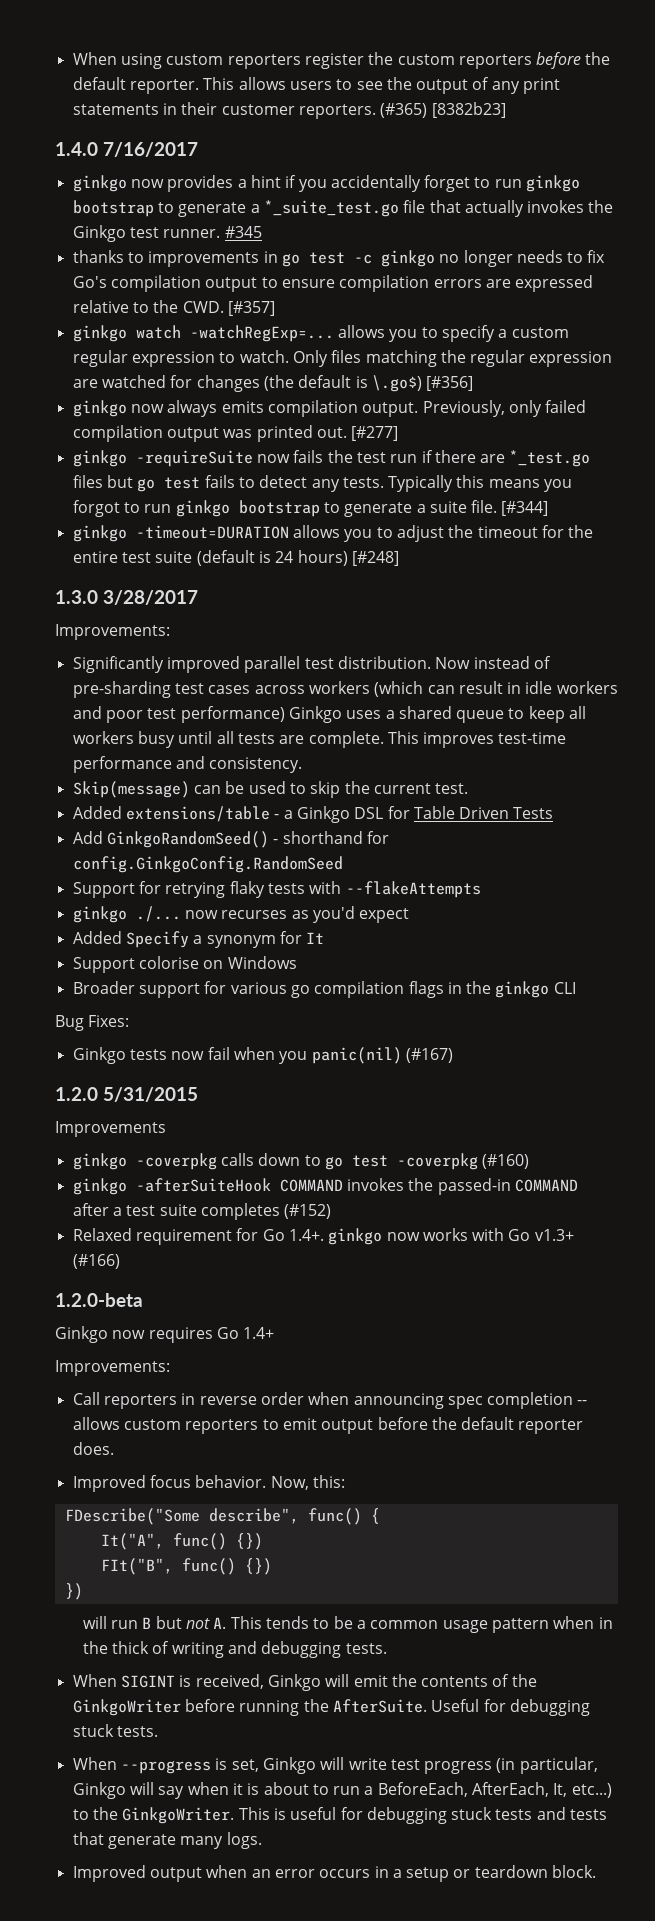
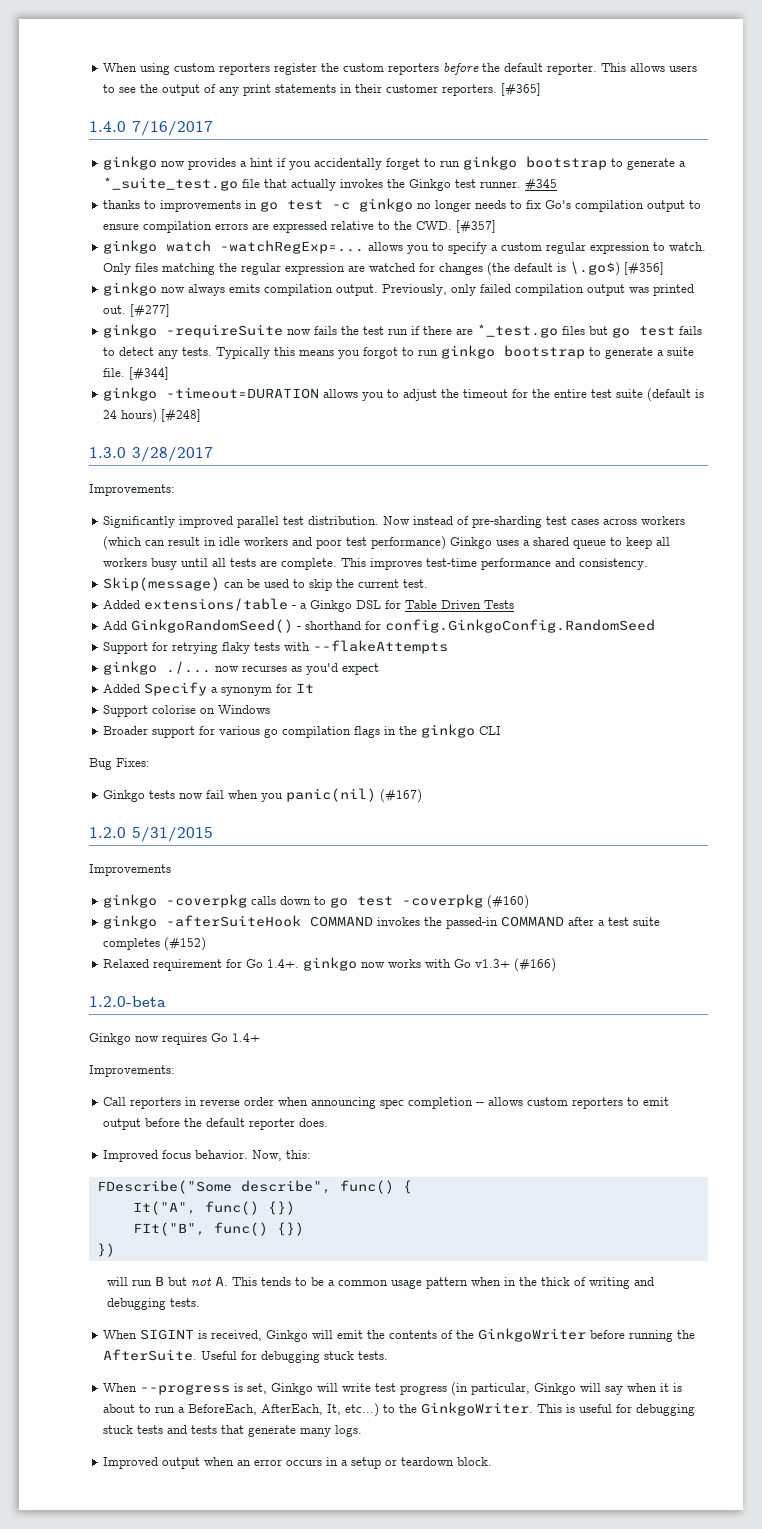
- (#365) [8382b23]
+ [#365]

